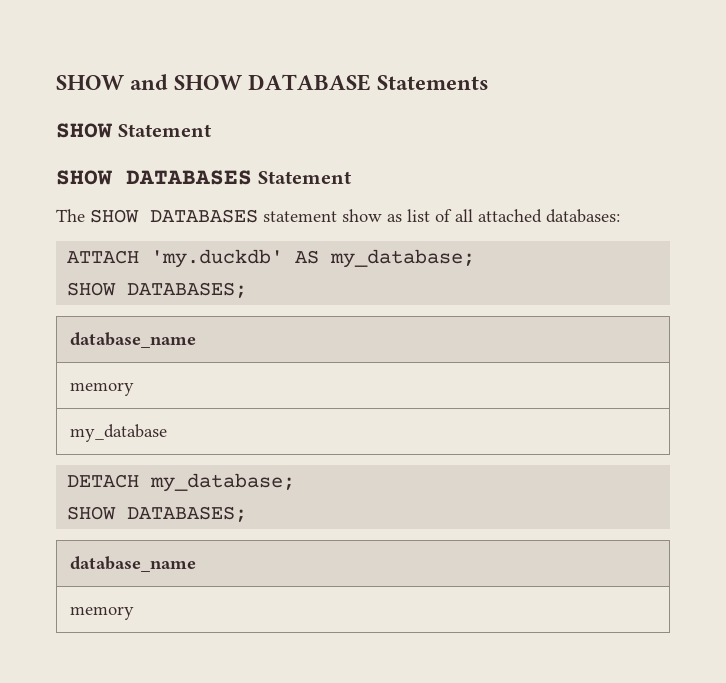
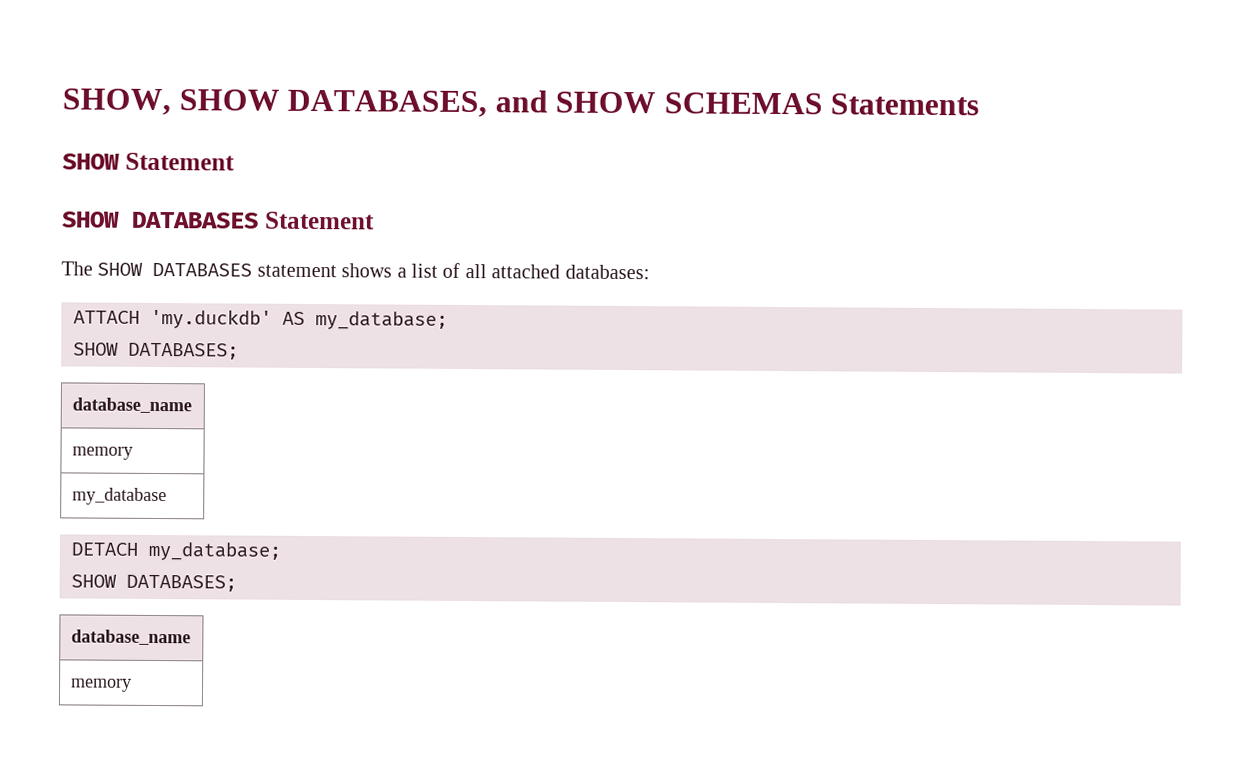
- SHOW and SHOW DATABASE Statements
+ SHOW, SHOW DATABASES, and SHOW SCHEMAS Statements
- The SHOW DATABASES statement show as list of all attached databases:
+ The SHOW DATABASES statement shows a list of all attached databases:

